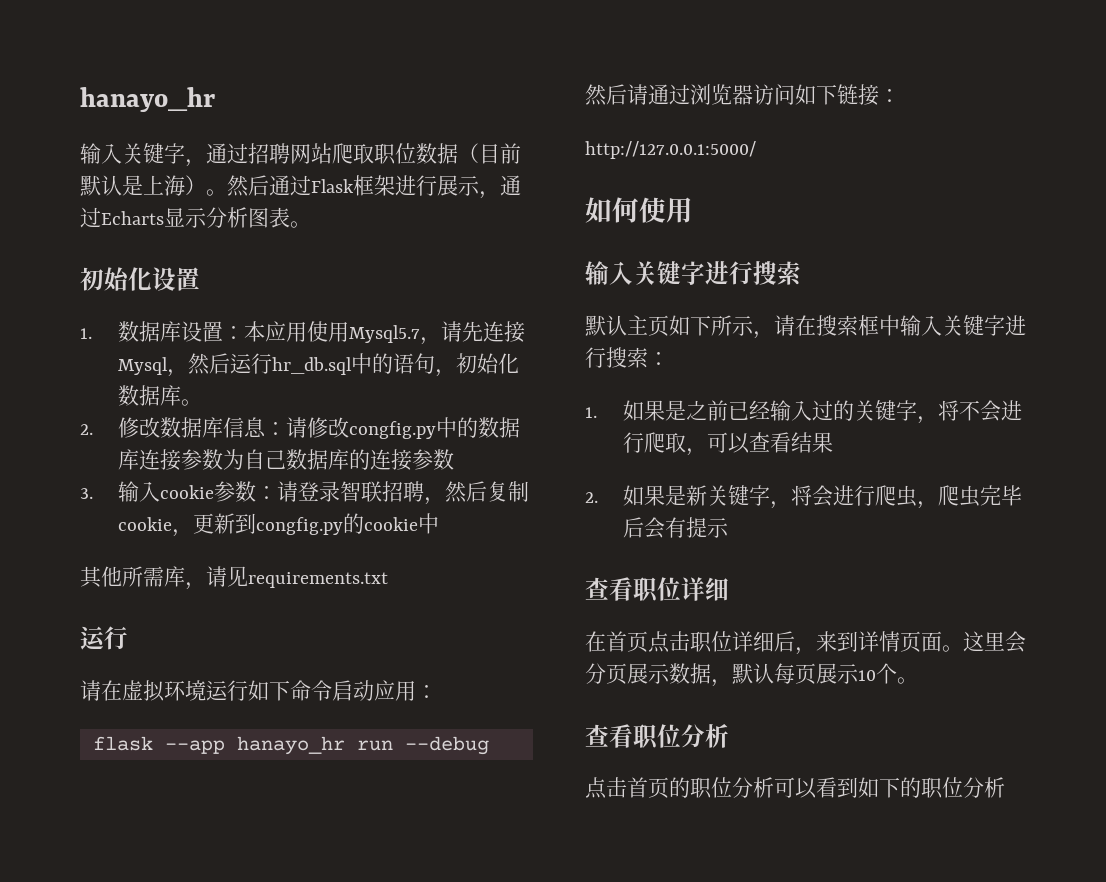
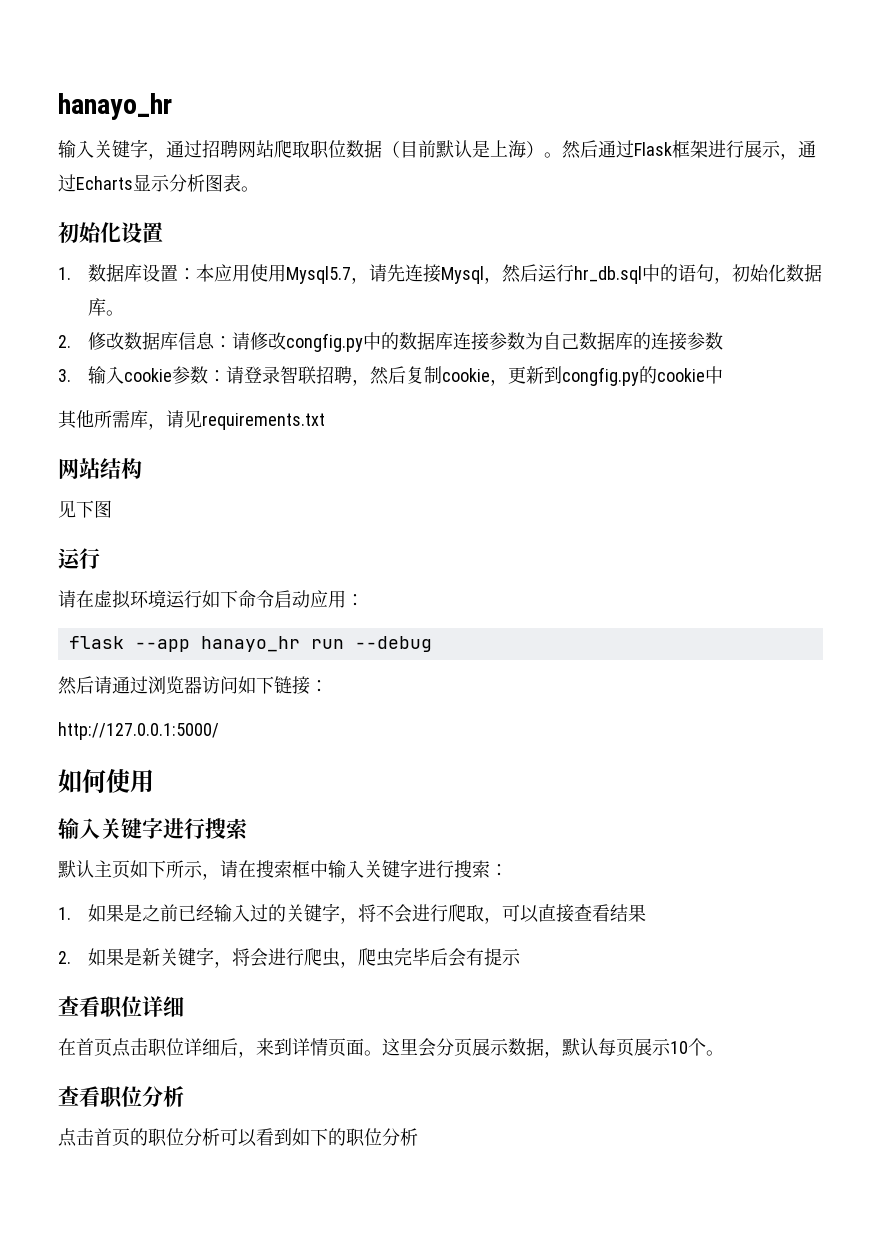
+ 网站结构
+ 见下图
- 1.如果是之前已经输入过的关键字，将不会进行爬取，可以查看结果
+ 1.如果是之前已经输入过的关键字，将不会进行爬取，可以直接查看结果

